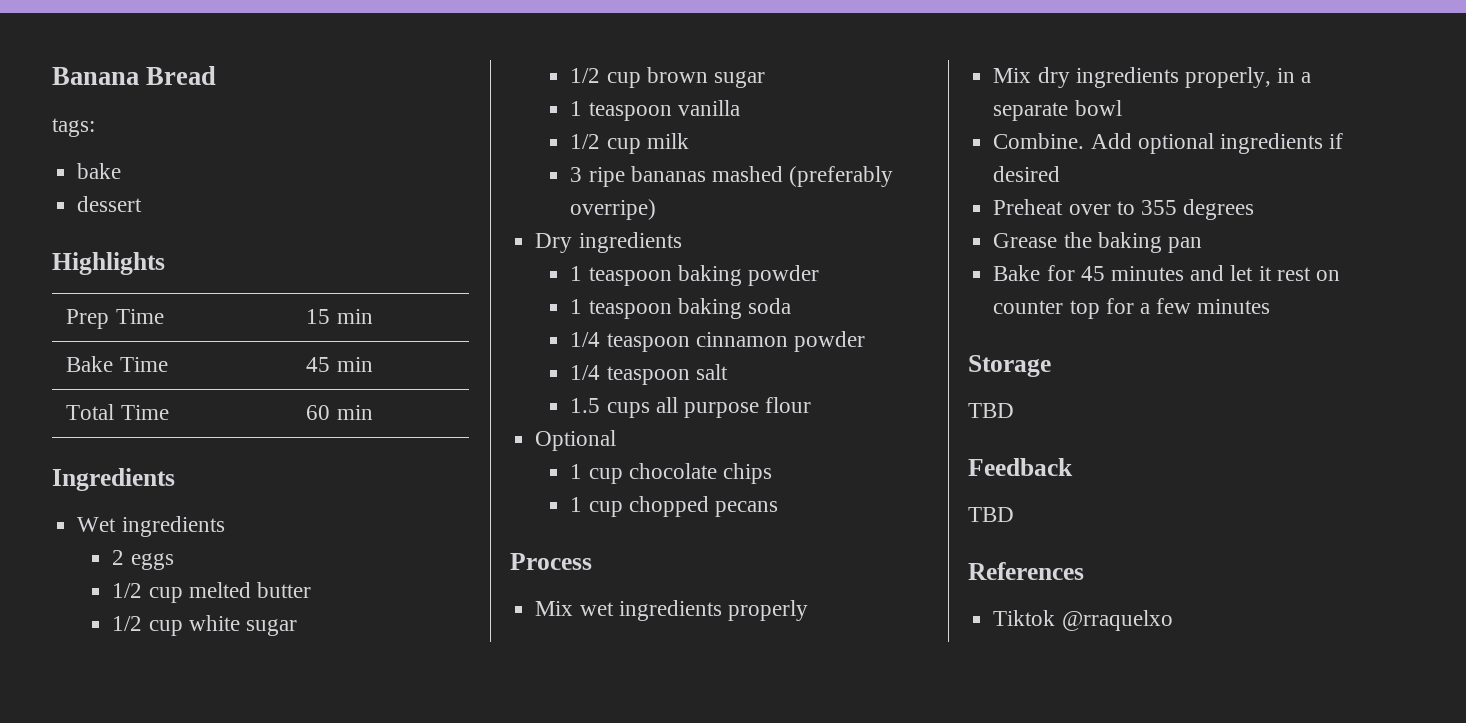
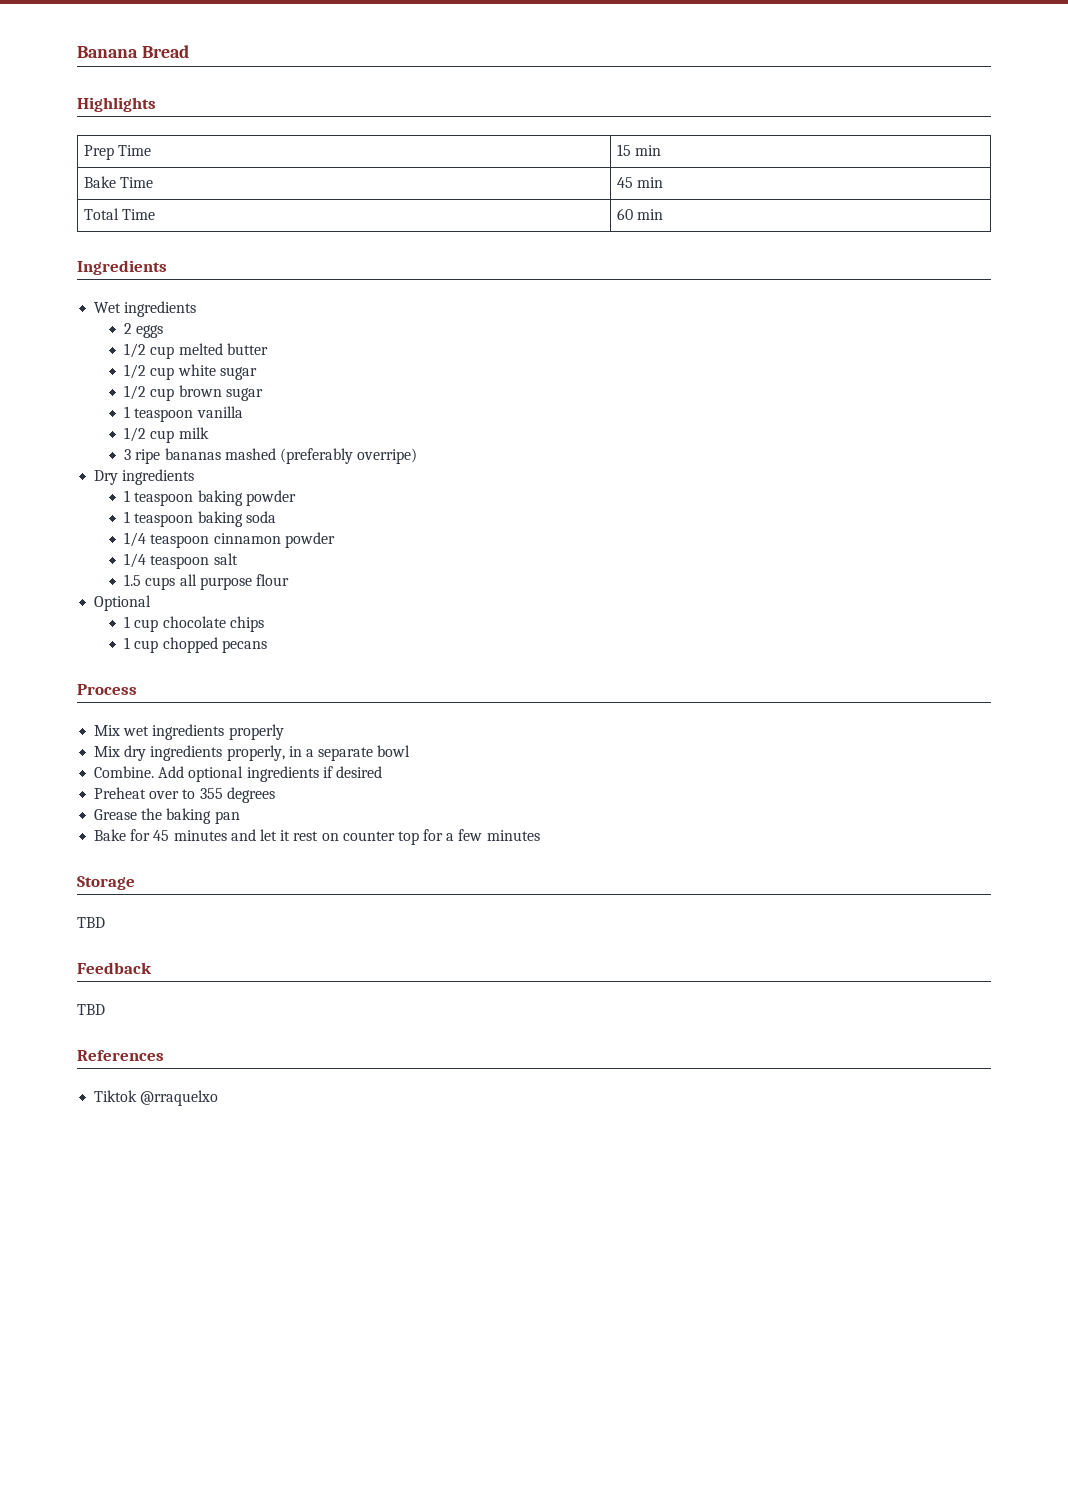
- tags:
- bake
- dessert

